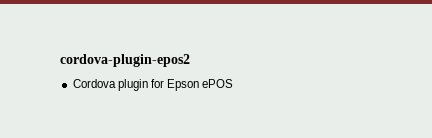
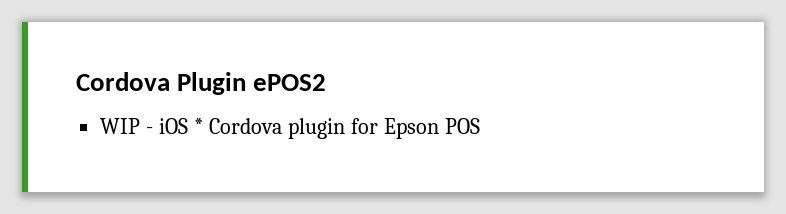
- cordova-plugin-epos2
- Cordova plugin for Epson ePOS
+ Cordova Plugin ePOS2
+ WIP - iOS * Cordova plugin for Epson POS

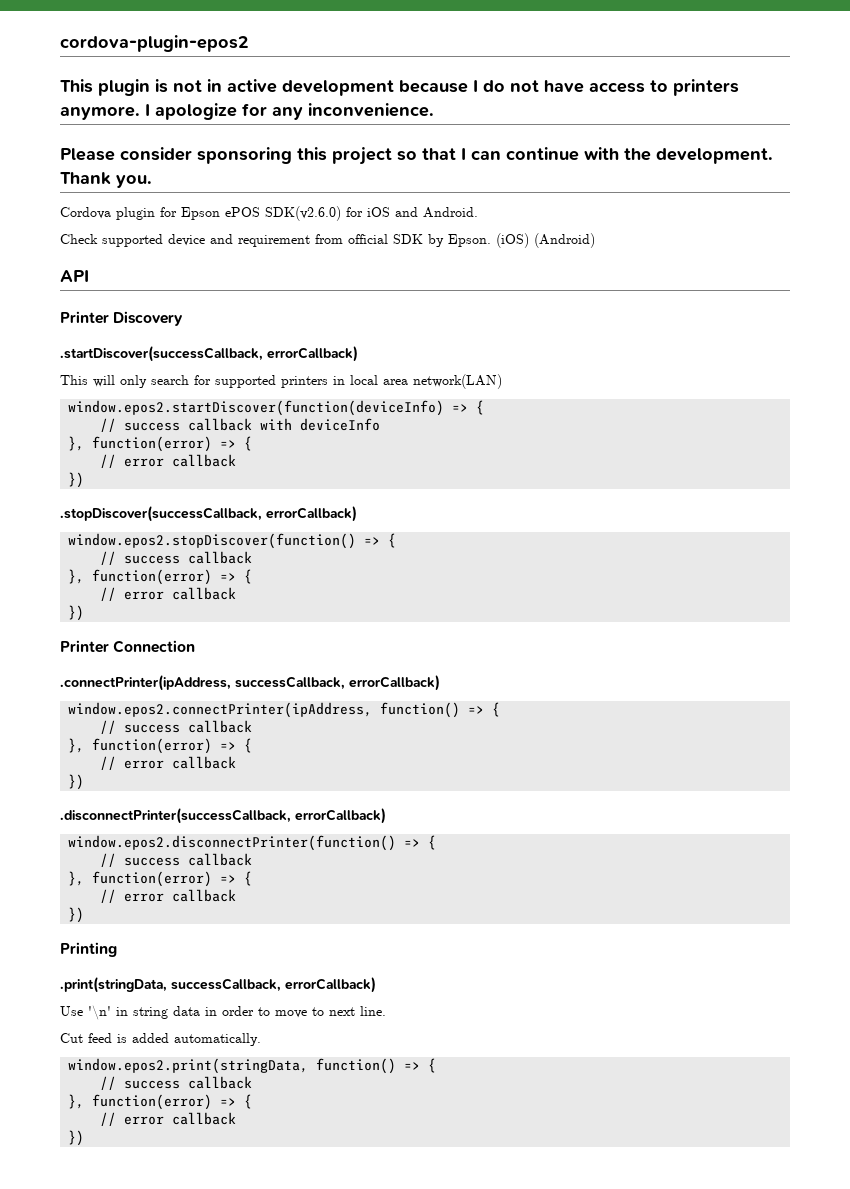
- Cordova Plugin ePOS2
- WIP - iOS * Cordova plugin for Epson POS
+ cordova-plugin-epos2
+ This plugin is not in active development because I do not have access to printers anymore. I apologize for any inconvenience.
+ Please consider sponsoring this project so that I can continue with the development. Thank you.
+ Cordova plugin for Epson ePOS SDK(v2.6.0) for iOS and Android.
+ Check supported device and requirement from official SDK by Epson. (iOS) (Android)
+ API
+ Printer Discovery
+ .startDiscover(successCallback, errorCallback)
+ This will only search for supported printers in local area network(LAN)
+ window.epos2.startDiscover(function(deviceInfo) => {
+ // success callback with deviceInfo
+ }, function(error) => {
+ // error callback
+ })
+ .stopDiscover(successCallback, errorCallback)
+ window.epos2.stopDiscover(function() => {
+ // success callback
+ }, function(error) => {
+ // error callback
+ })
+ Printer Connection
+ .connectPrinter(ipAddress, successCallback, errorCallback)
+ window.epos2.connectPrinter(ipAddress, function() => {
+ // success callback
+ }, function(error) => {
+ // error callback
+ })
+ .disconnectPrinter(successCallback, errorCallback)
+ window.epos2.disconnectPrinter(function() => {
+ // success callback
+ }, function(error) => {
+ // error callback
+ })
+ Printing
+ .print(stringData, successCallback, errorCallback)
+ Use '\n' in string data in order to move to next line.
+ Cut feed is added automatically.
+ window.epos2.print(stringData, function() => {
+ // success callback
+ }, function(error) => {
+ // error callback
+ })

